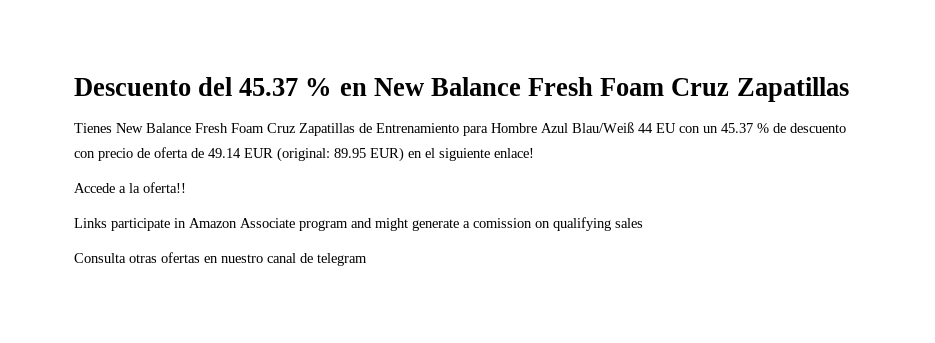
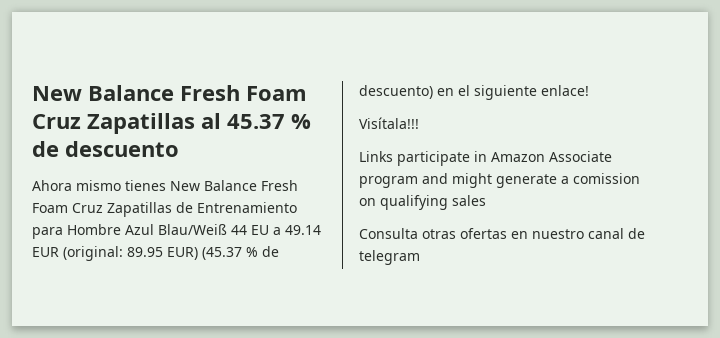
- Descuento del 45.37 % en New Balance Fresh Foam Cruz Zapatillas
- Tienes New Balance Fresh Foam Cruz Zapatillas de Entrenamiento para Hombre Azul Blau/Weiß 44 EU con un 45.37 % de descuento con precio de oferta de 49.14 EUR (original: 89.95 EUR) en el siguiente enlace!
+ New Balance Fresh Foam Cruz Zapatillas al 45.37 % de descuento
+ Ahora mismo tienes New Balance Fresh Foam Cruz Zapatillas de Entrenamiento para Hombre Azul Blau/Weiß 44 EU a 49.14 EUR (original: 89.95 EUR) (45.37 % de descuento) en el siguiente enlace!
- Accede a la oferta!!
+ Visítala!!!

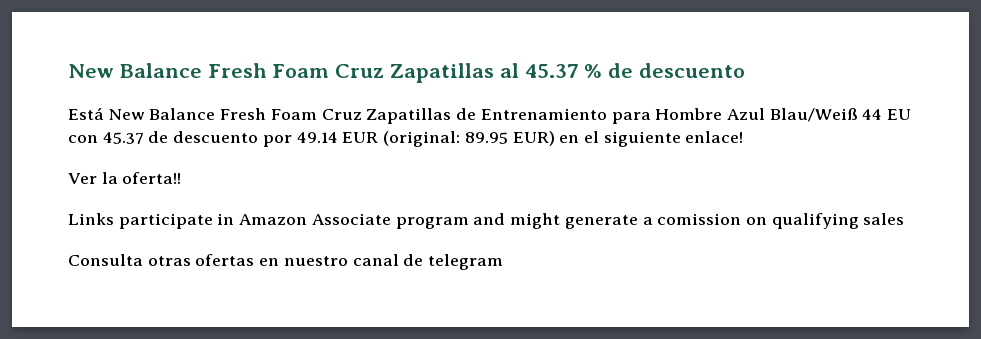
- Ahora mismo tienes New Balance Fresh Foam Cruz Zapatillas de Entrenamiento para Hombre Azul Blau/Weiß 44 EU a 49.14 EUR (original: 89.95 EUR) (45.37 % de descuento) en el siguiente enlace!
+ Está New Balance Fresh Foam Cruz Zapatillas de Entrenamiento para Hombre Azul Blau/Weiß 44 EU con 45.37 de descuento por 49.14 EUR (original: 89.95 EUR) en el siguiente enlace!
- Visítala!!!
+ Ver la oferta!!

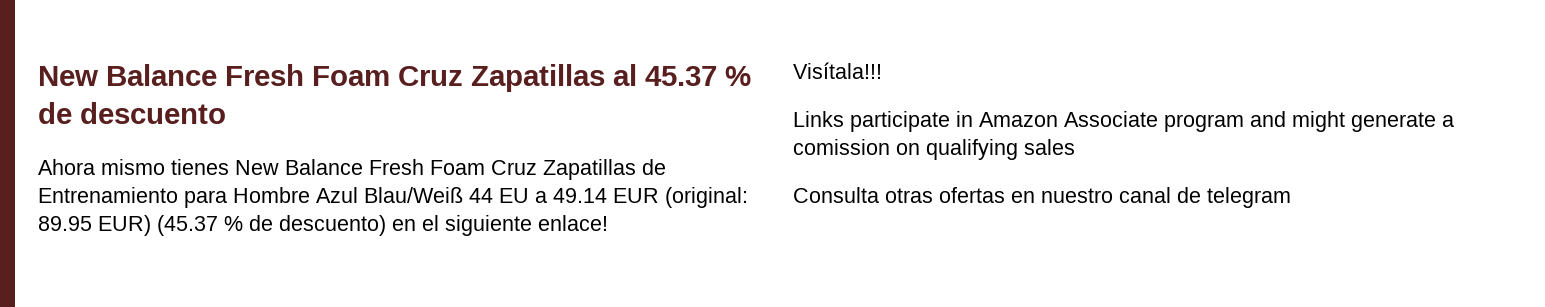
- Está New Balance Fresh Foam Cruz Zapatillas de Entrenamiento para Hombre Azul Blau/Weiß 44 EU con 45.37 de descuento por 49.14 EUR (original: 89.95 EUR) en el siguiente enlace!
+ Ahora mismo tienes New Balance Fresh Foam Cruz Zapatillas de Entrenamiento para Hombre Azul Blau/Weiß 44 EU a 49.14 EUR (original: 89.95 EUR) (45.37 % de descuento) en el siguiente enlace!
- Ver la oferta!!
+ Visítala!!!

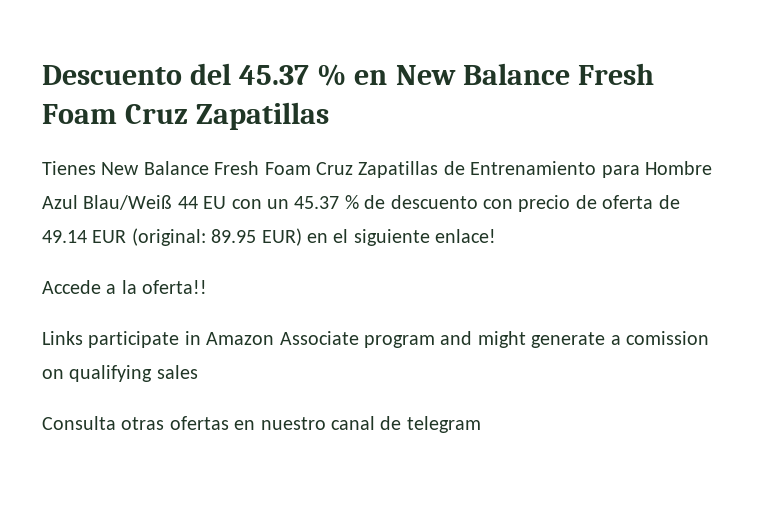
- New Balance Fresh Foam Cruz Zapatillas al 45.37 % de descuento
- Ahora mismo tienes New Balance Fresh Foam Cruz Zapatillas de Entrenamiento para Hombre Azul Blau/Weiß 44 EU a 49.14 EUR (original: 89.95 EUR) (45.37 % de descuento) en el siguiente enlace!
+ Descuento del 45.37 % en New Balance Fresh Foam Cruz Zapatillas
+ Tienes New Balance Fresh Foam Cruz Zapatillas de Entrenamiento para Hombre Azul Blau/Weiß 44 EU con un 45.37 % de descuento con precio de oferta de 49.14 EUR (original: 89.95 EUR) en el siguiente enlace!
- Visítala!!!
+ Accede a la oferta!!

